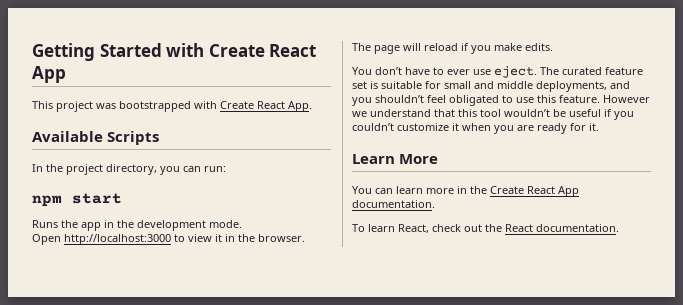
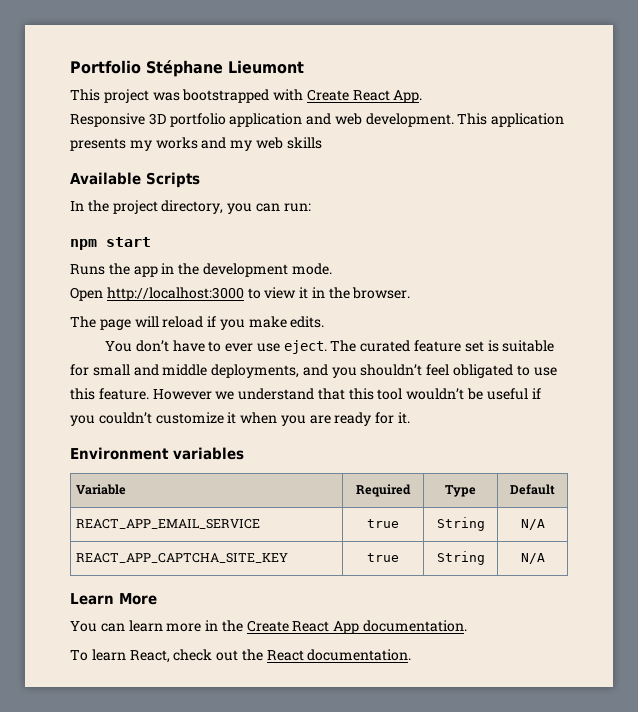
- Getting Started with Create React App
+ Portfolio Stéphane Lieumont
+ Responsive 3D portfolio application and web development. This application presents my works and my web skills
+ Environment variables
+ Variable | Required | Type | Default
+ REACT_APP_EMAIL_SERVICE | true | String | N/A
+ REACT_APP_CAPTCHA_SITE_KEY | true | String | N/A

